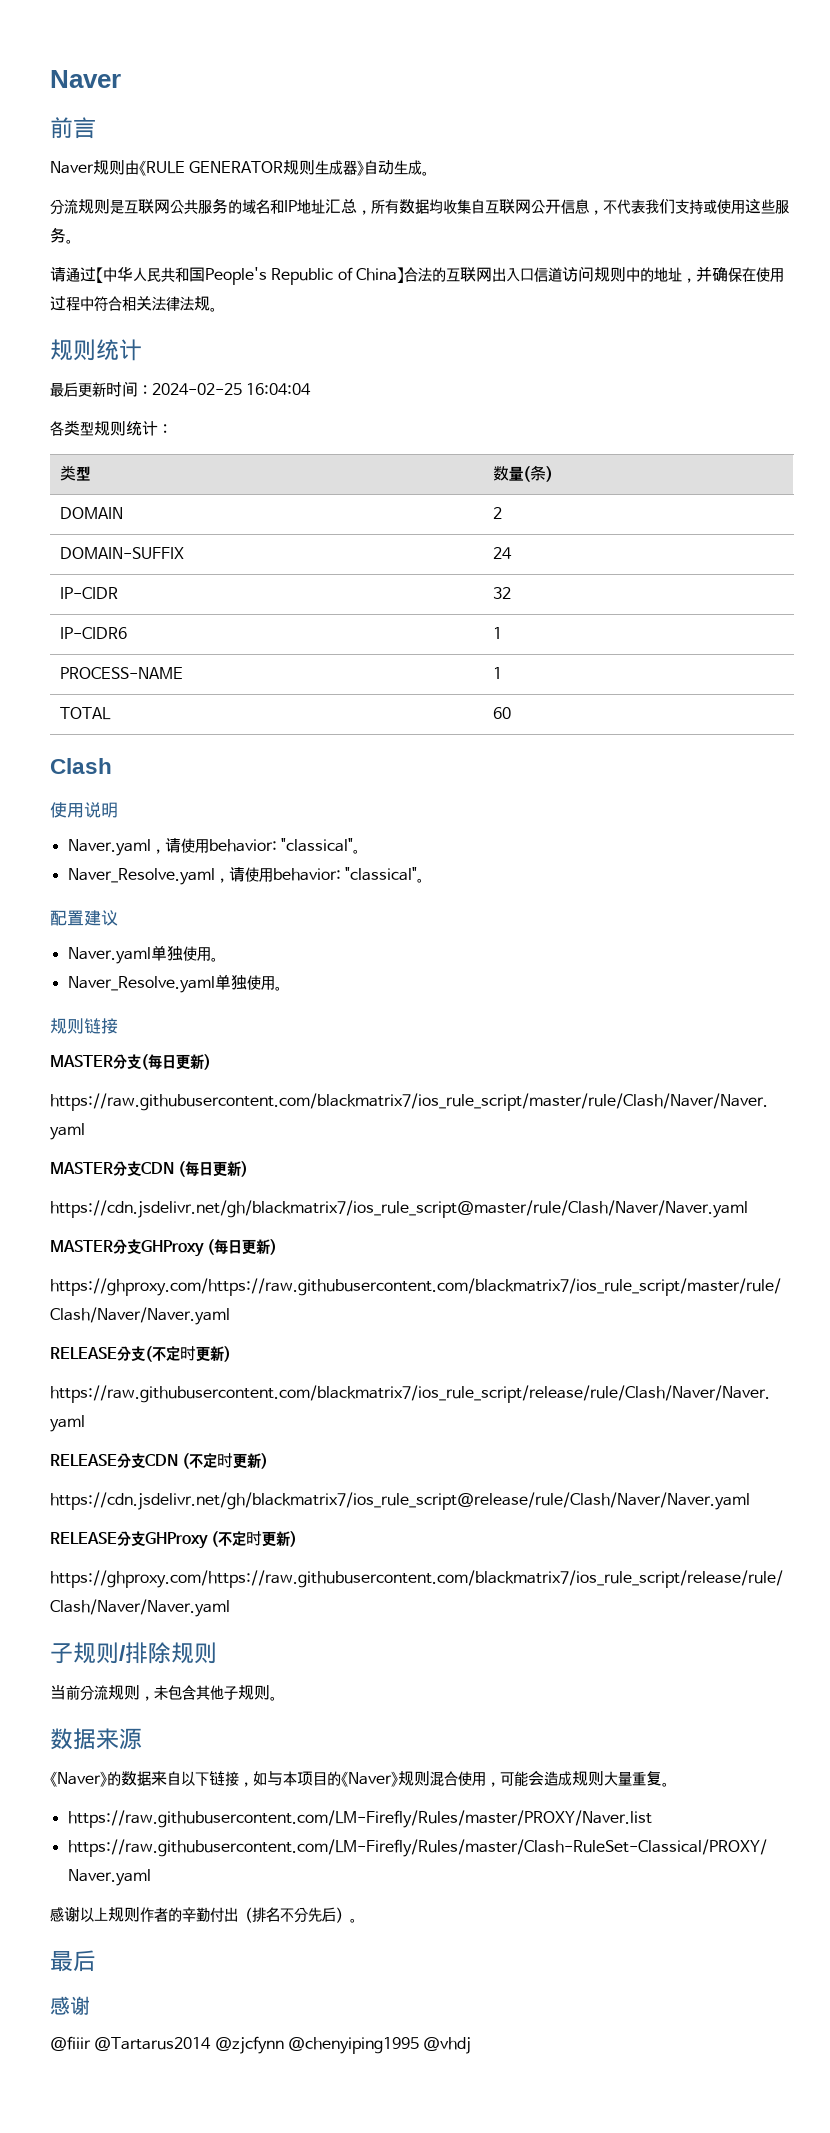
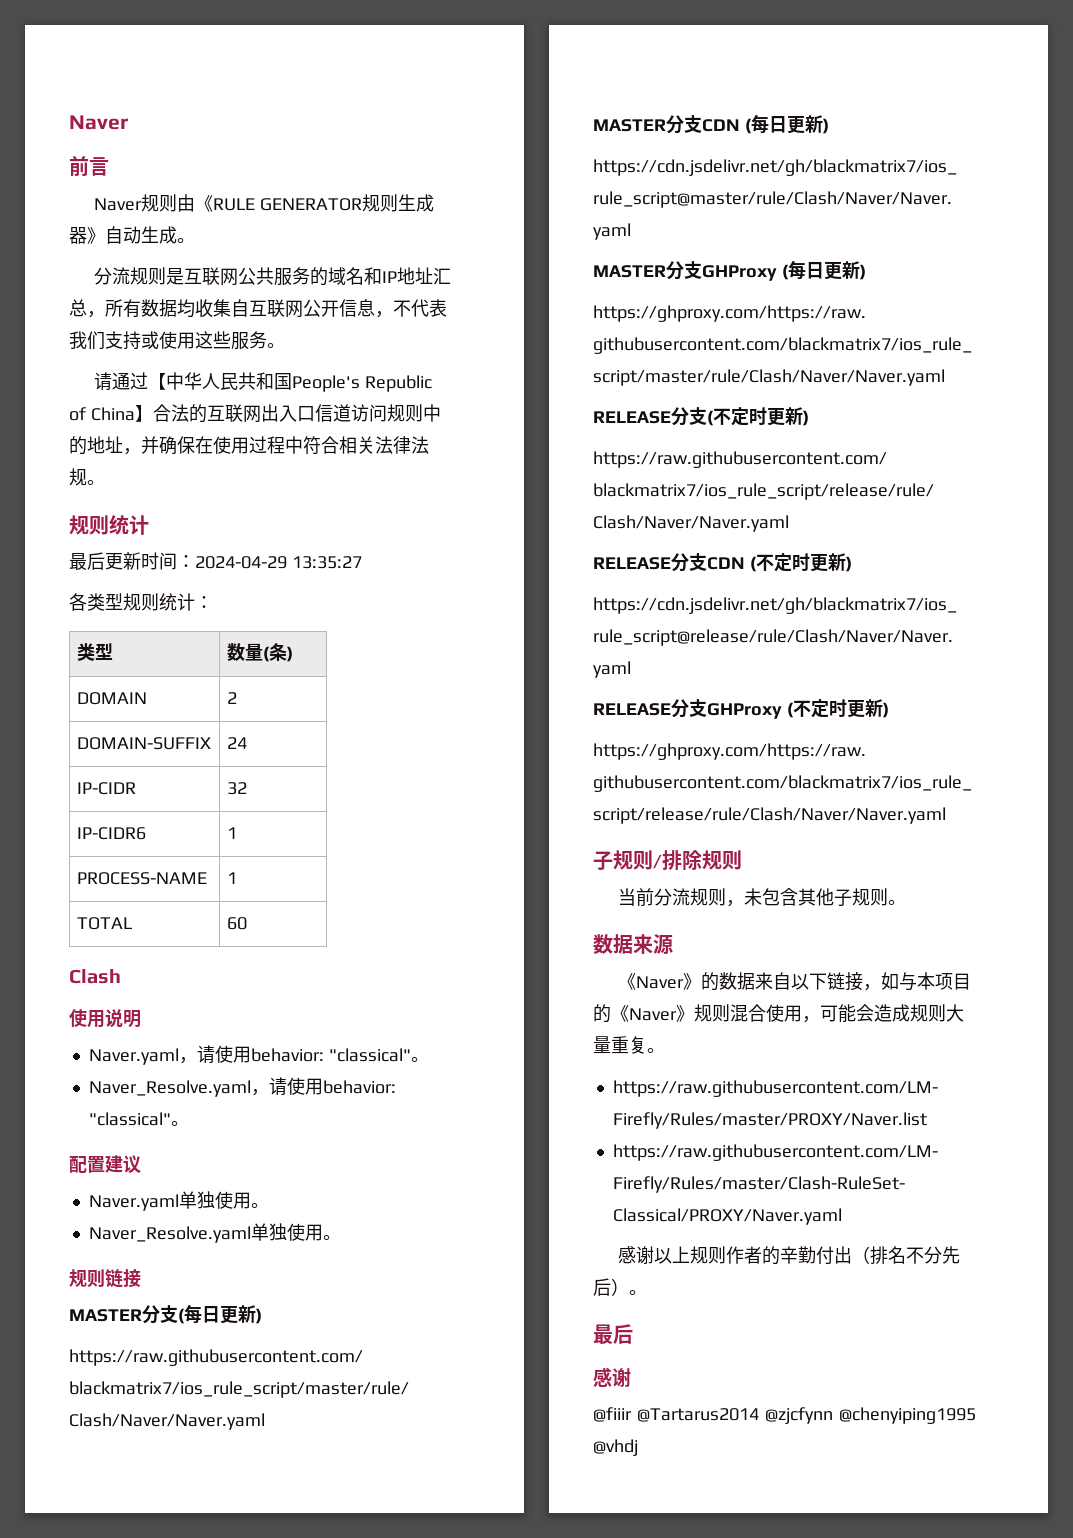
- 最后更新时间：2024-02-25 16:04:04
+ 最后更新时间：2024-04-29 13:35:27

